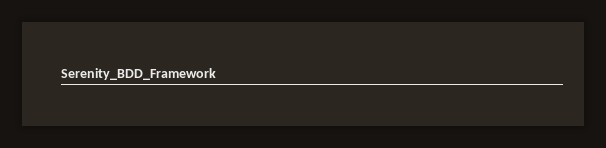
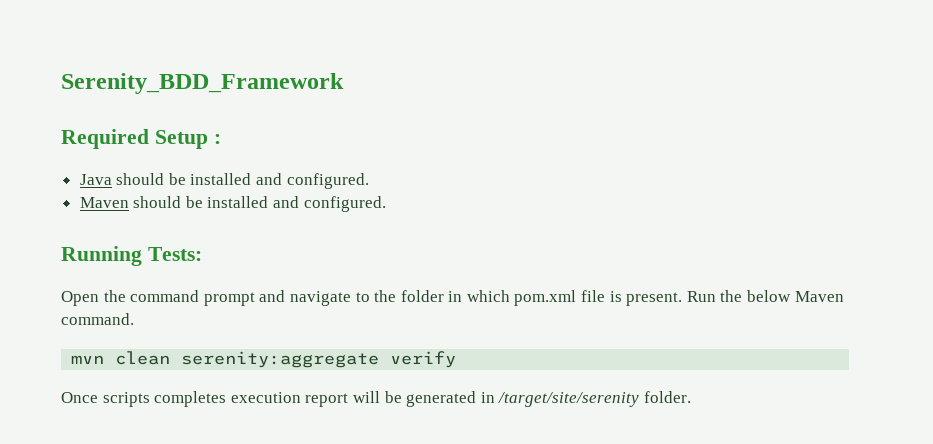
+ Required Setup :
+ Java should be installed and configured.
+ Maven should be installed and configured.
+ Running Tests:
+ Open the command prompt and navigate to the folder in which pom.xml file is present. Run the below Maven command.
+ mvn clean serenity:aggregate verify
+ Once scripts completes execution report will be generated in /target/site/serenity folder.

